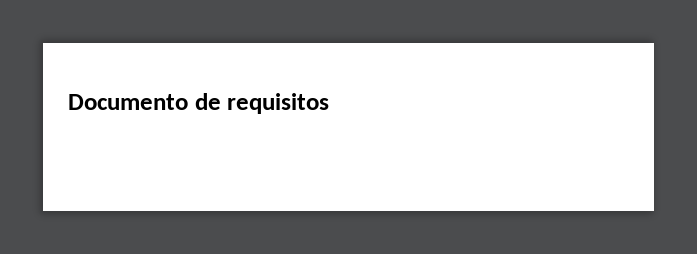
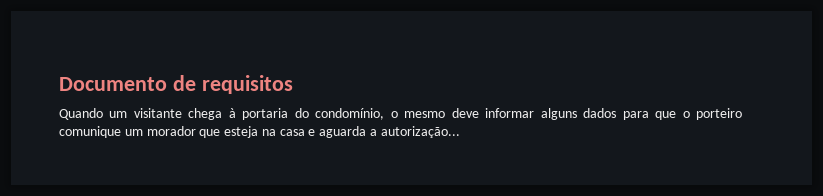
+ Quando um visitante chega à portaria do condomínio, o mesmo deve informar alguns dados para que o porteiro comunique um morador que esteja na casa e aguarda a autorização...

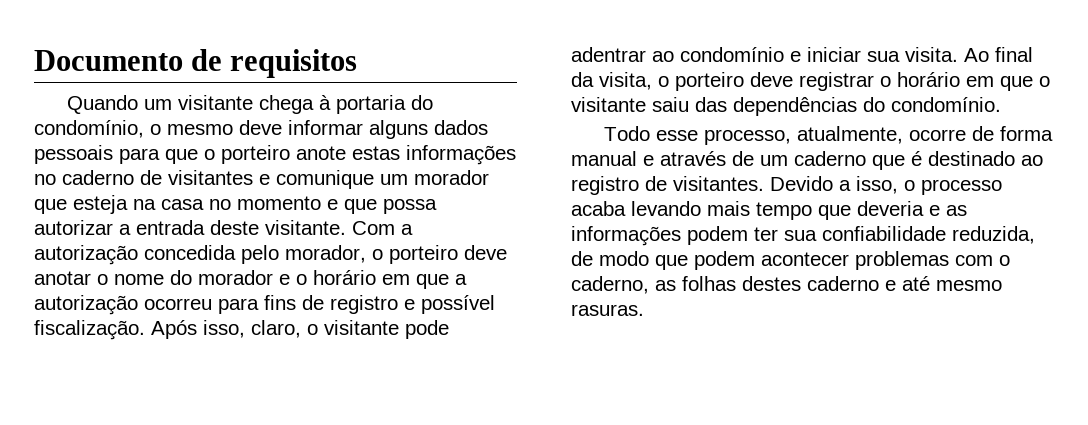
- Quando um visitante chega à portaria do condomínio, o mesmo deve informar alguns dados para que o porteiro comunique um morador que esteja na casa e aguarda a autorização...
+ Quando um visitante chega à portaria do condomínio, o mesmo deve informar alguns dados pessoais para que o porteiro anote estas informações no caderno de visitantes e comunique um morador que esteja na casa no momento e que possa autorizar a entrada deste visitante. Com a autorização concedida pelo morador, o porteiro deve anotar o nome do morador e o horário em que a autorização ocorreu para fins de registro e possível fiscalização. Após isso, claro, o visitante pode adentrar ao condomínio e iniciar sua visita. Ao final da visita, o porteiro deve registrar o horário em que o visitante saiu das dependências do condomínio.
+ Todo esse processo, atualmente, ocorre de forma manual e através de um caderno que é destinado ao registro de visitantes. Devido a isso, o processo acaba levando mais tempo que deveria e as informações podem ter sua confiabilidade reduzida, de modo que podem acontecer problemas com o caderno, as folhas destes caderno e até mesmo rasuras.

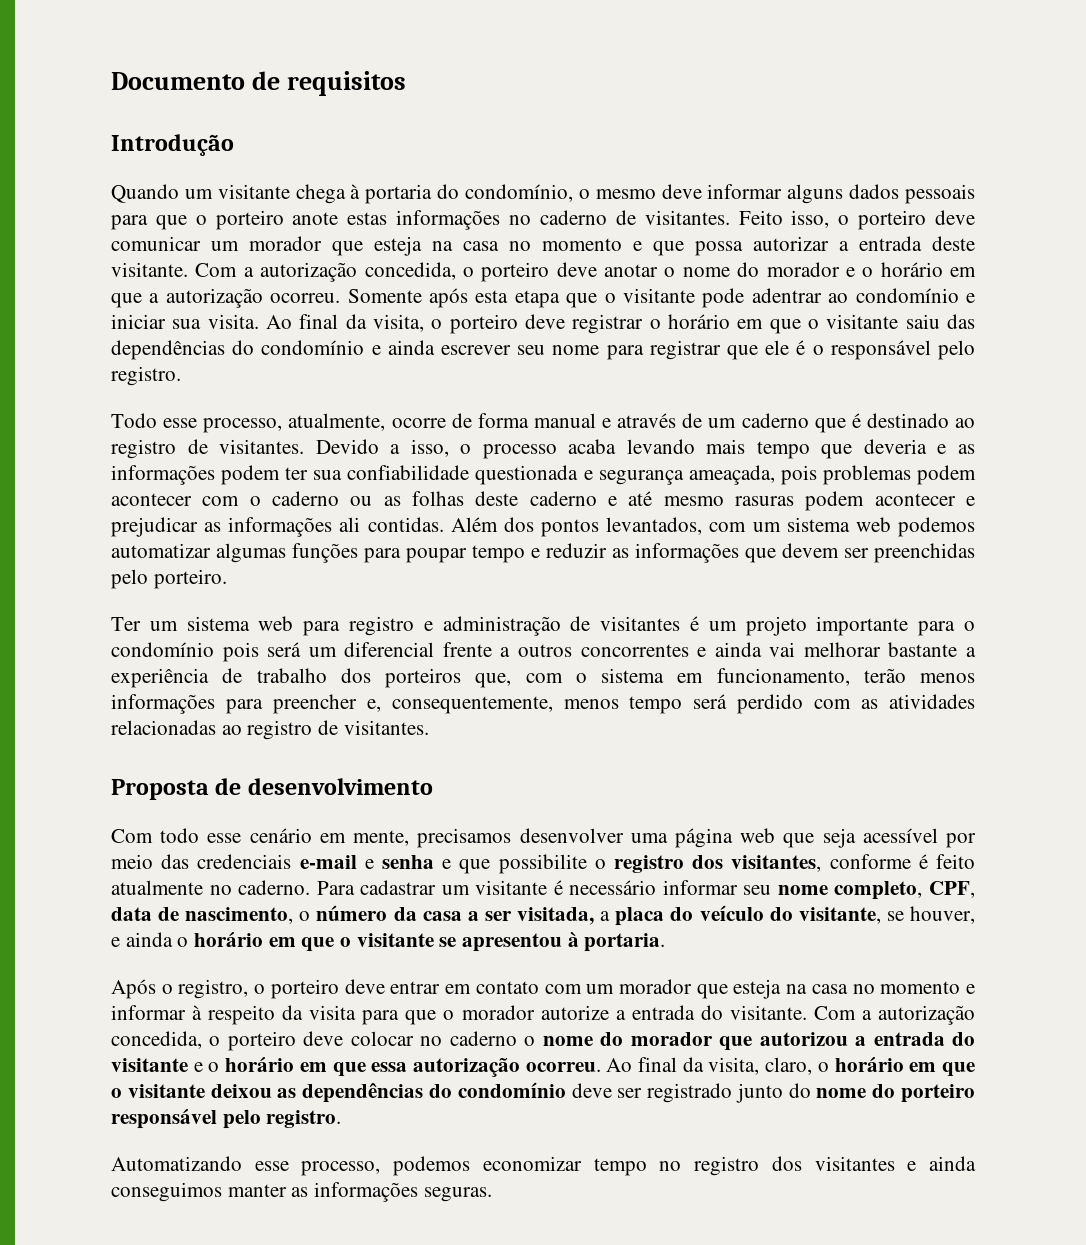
+ Introdução
- Quando um visitante chega à portaria do condomínio, o mesmo deve informar alguns dados pessoais para que o porteiro anote estas informações no caderno de visitantes e comunique um morador que esteja na casa no momento e que possa autorizar a entrada deste visitante.
+ Quando um visitante chega à portaria do condomínio, o mesmo deve informar alguns dados pessoais para que o porteiro anote estas informações no caderno de visitantes. Feito isso, o porteiro deve comunicar um morador que esteja na casa no momento e que possa autorizar a entrada deste visitante.
- Com a autorização concedida pelo morador, o porteiro deve anotar o nome do morador e o horário em que a autorização ocorreu para fins de registro e possível fiscalização. Após isso, claro, o visitante pode adentrar ao condomínio e iniciar sua visita.
+ Com a autorização concedida, o porteiro deve anotar o nome do morador e o horário em que a autorização ocorreu. Somente após esta etapa que o visitante pode adentrar ao condomínio e iniciar sua visita.
- Ao final da visita, o porteiro deve registrar o horário em que o visitante saiu das dependências do condomínio.
+ Ao final da visita, o porteiro deve registrar o horário em que o visitante saiu das dependências do condomínio e ainda escrever seu nome para registrar que ele é o responsável pelo registro.
- Devido a isso, o processo acaba levando mais tempo que deveria e as informações podem ter sua confiabilidade reduzida, de modo que podem acontecer problemas com o caderno, as folhas destes caderno e até mesmo rasuras.
+ Devido a isso, o processo acaba levando mais tempo que deveria e as informações podem ter sua confiabilidade questionada e segurança ameaçada, pois problemas podem acontecer com o caderno ou as folhas deste caderno e até mesmo rasuras podem acontecer e prejudicar as informações ali contidas. Além dos pontos levantados, com um sistema web podemos automatizar algumas funções para poupar tempo e reduzir as informações que devem ser preenchidas pelo porteiro.
+ Ter um sistema web para registro e administração de visitantes é um projeto importante para o condomínio pois será um diferencial frente a outros concorrentes e ainda vai melhorar bastante a experiência de trabalho dos porteiros que, com o sistema em funcionamento, terão menos informações para preencher e, consequentemente, menos tempo será perdido com as atividades relacionadas ao registro de visitantes.
+ Proposta de desenvolvimento
+ Com todo esse cenário em mente, precisamos desenvolver uma página web que seja acessível por meio das credenciais e-mail e senha e que possibilite o registro dos visitantes, conforme é feito atualmente no caderno. Para cadastrar um visitante é necessário informar seu nome completo, CPF, data de nascimento, o número da casa a ser visitada, a placa do veículo do visitante, se houver, e ainda o horário em que o visitante se apresentou à portaria.
+ Após o registro, o porteiro deve entrar em contato com um morador que esteja na casa no momento e informar à respeito da visita para que o morador autorize a entrada do visitante. Com a autorização concedida, o porteiro deve colocar no caderno o nome do morador que autorizou a entrada do visitante e o horário em que essa autorização ocorreu. Ao final da visita, claro, o horário em que o visitante deixou as dependências do condomínio deve ser registrado junto do nome do porteiro responsável pelo registro.
+ Automatizando esse processo, podemos economizar tempo no registro dos visitantes e ainda conseguimos manter as informações seguras.

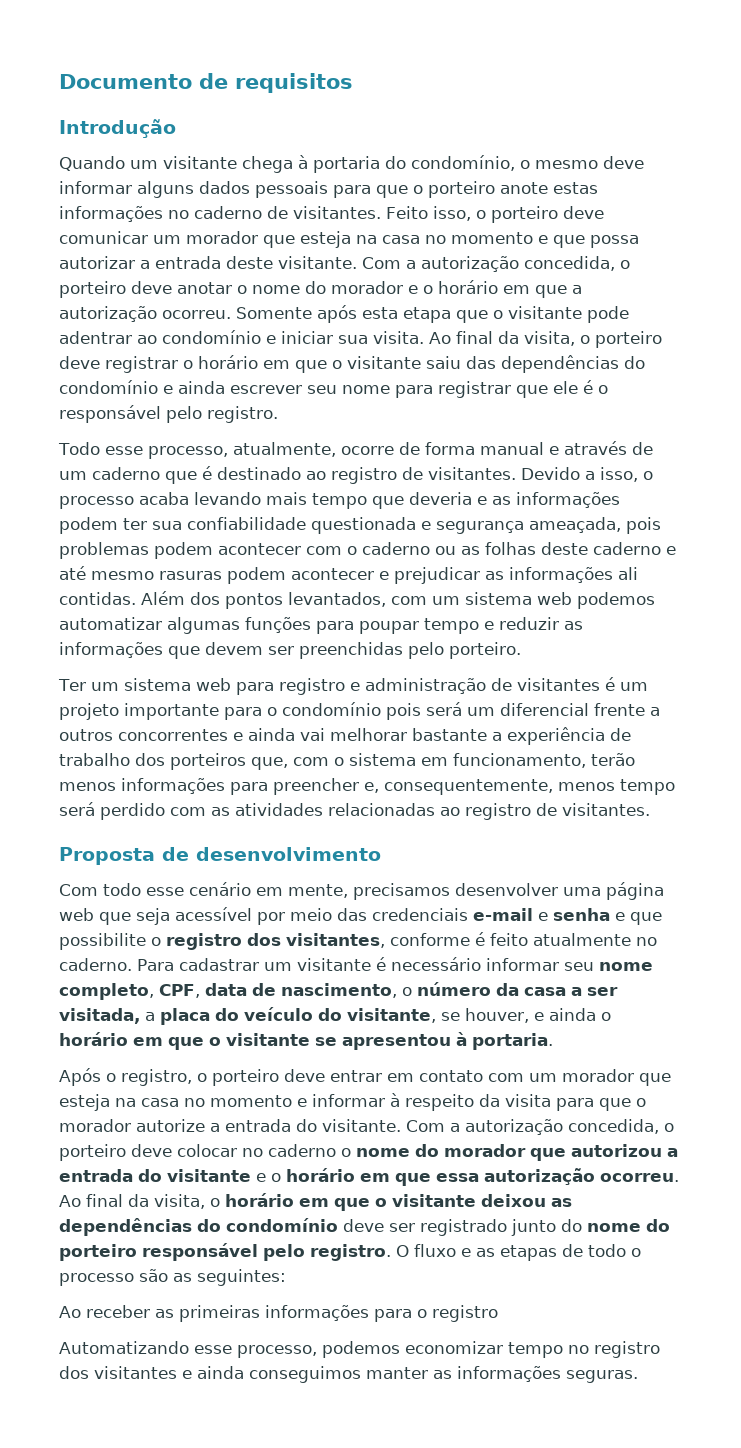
- Ao final da visita, claro, o horário em que o visitante deixou as dependências do condomínio deve ser registrado junto do nome do porteiro responsável pelo registro.
+ Ao final da visita, o horário em que o visitante deixou as dependências do condomínio deve ser registrado junto do nome do porteiro responsável pelo registro. O fluxo e as etapas de todo o processo são as seguintes:
+ Ao receber as primeiras informações para o registro

